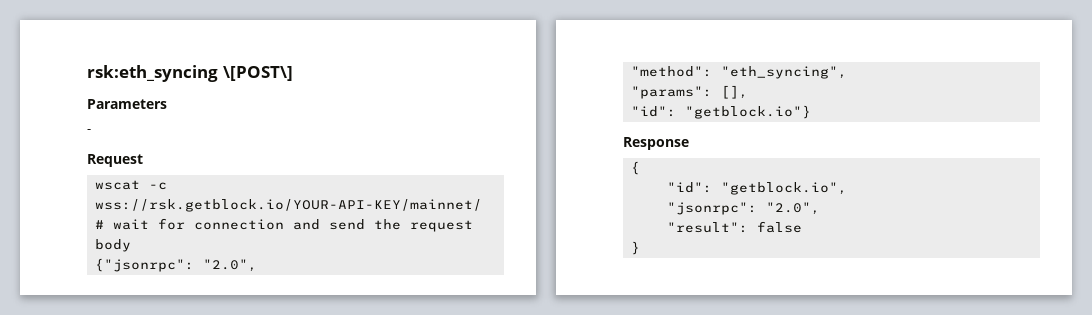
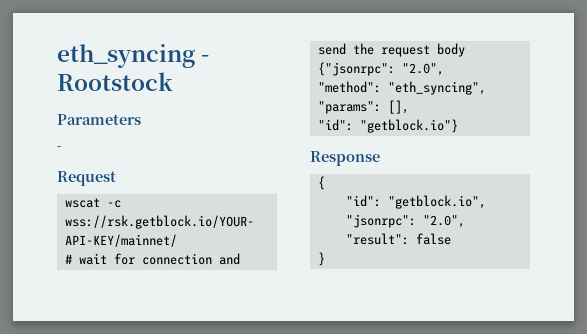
- rsk:eth_syncing \[POST\]
+ eth_syncing - Rootstock

